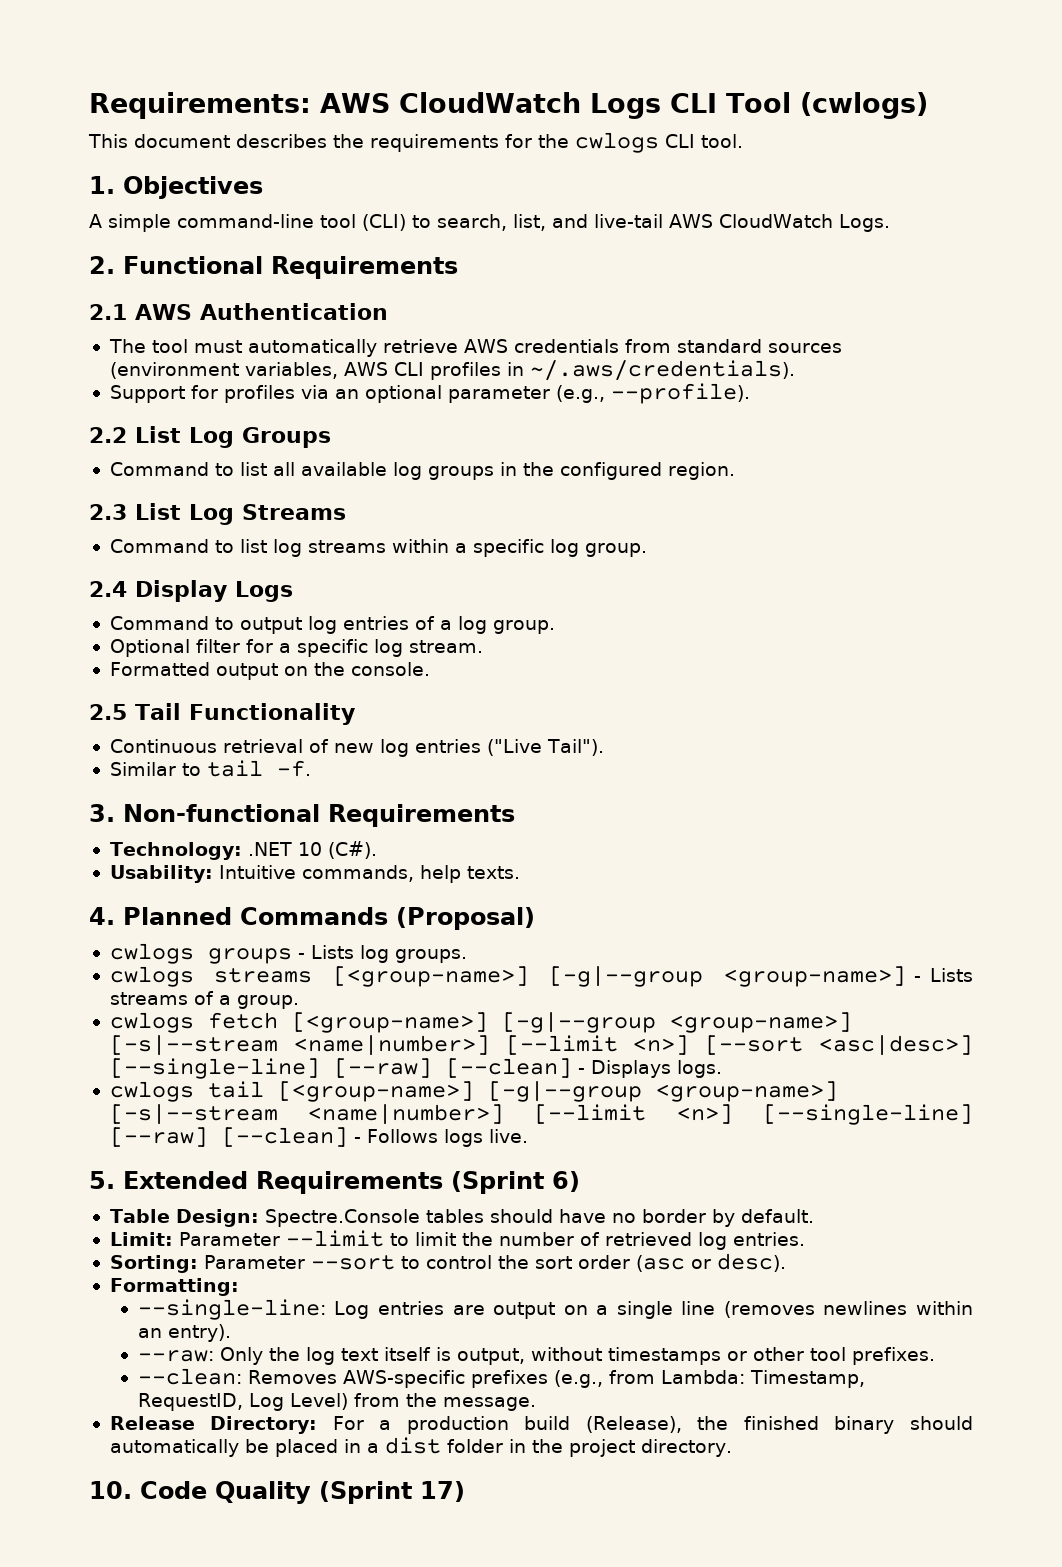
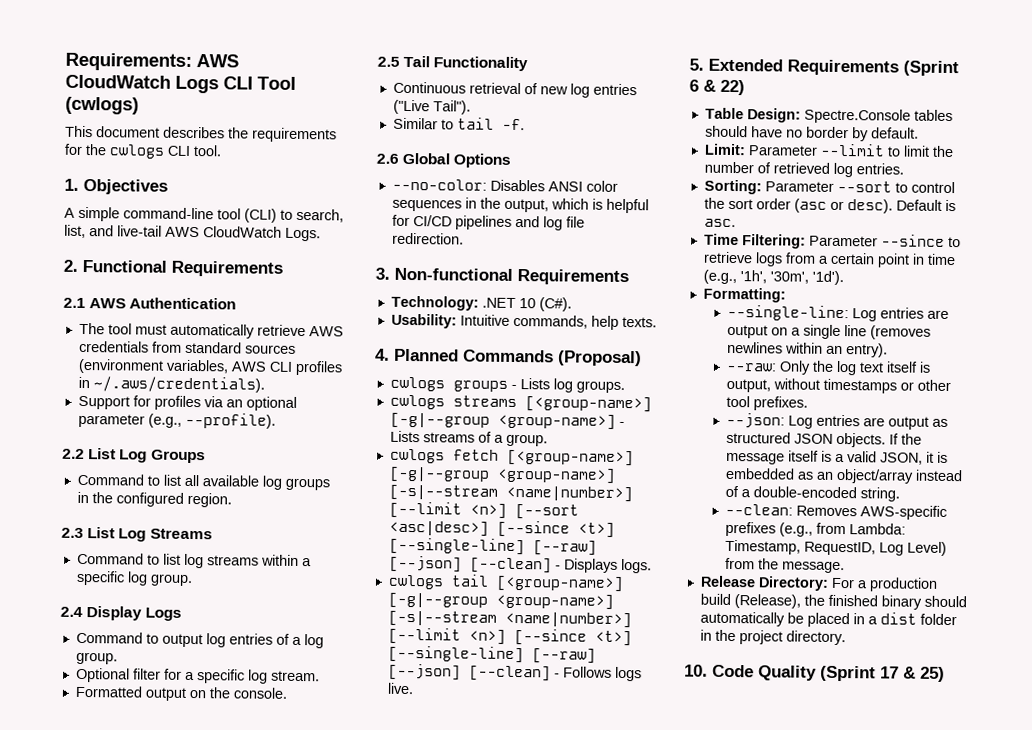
+ 2.6 Global Options
+ --no-color: Disables ANSI color sequences in the output, which is helpful for CI/CD pipelines and log file redirection.
- cwlogs fetch [<group-name>] [-g|--group <group-name>] [-s|--stream <name|number>] [--limit <n>] [--sort <asc|desc>] [--single-line] [--raw] [--clean] - Displays logs.
+ cwlogs fetch [<group-name>] [-g|--group <group-name>] [-s|--stream <name|number>] [--limit <n>] [--sort <asc|desc>] [--since <t>] [--single-line] [--raw] [--json] [--clean] - Displays logs.
- cwlogs tail [<group-name>] [-g|--group <group-name>] [-s|--stream <name|number>] [--limit <n>] [--single-line] [--raw] [--clean] - Follows logs live.
+ cwlogs tail [<group-name>] [-g|--group <group-name>] [-s|--stream <name|number>] [--limit <n>] [--since <t>] [--single-line] [--raw] [--json] [--clean] - Follows logs live.
- 5. Extended Requirements (Sprint 6)
+ 5. Extended Requirements (Sprint 6 & 22)
+ Default is asc.
+ Time Filtering: Parameter --since to retrieve logs from a certain point in time (e.g., '1h', '30m', '1d').
+ --json: Log entries are output as structured JSON objects. If the message itself is a valid JSON, it is embedded as an object/array instead of a double-encoded string.
- 10. Code Quality (Sprint 17)
+ 10. Code Quality (Sprint 17 & 25)

